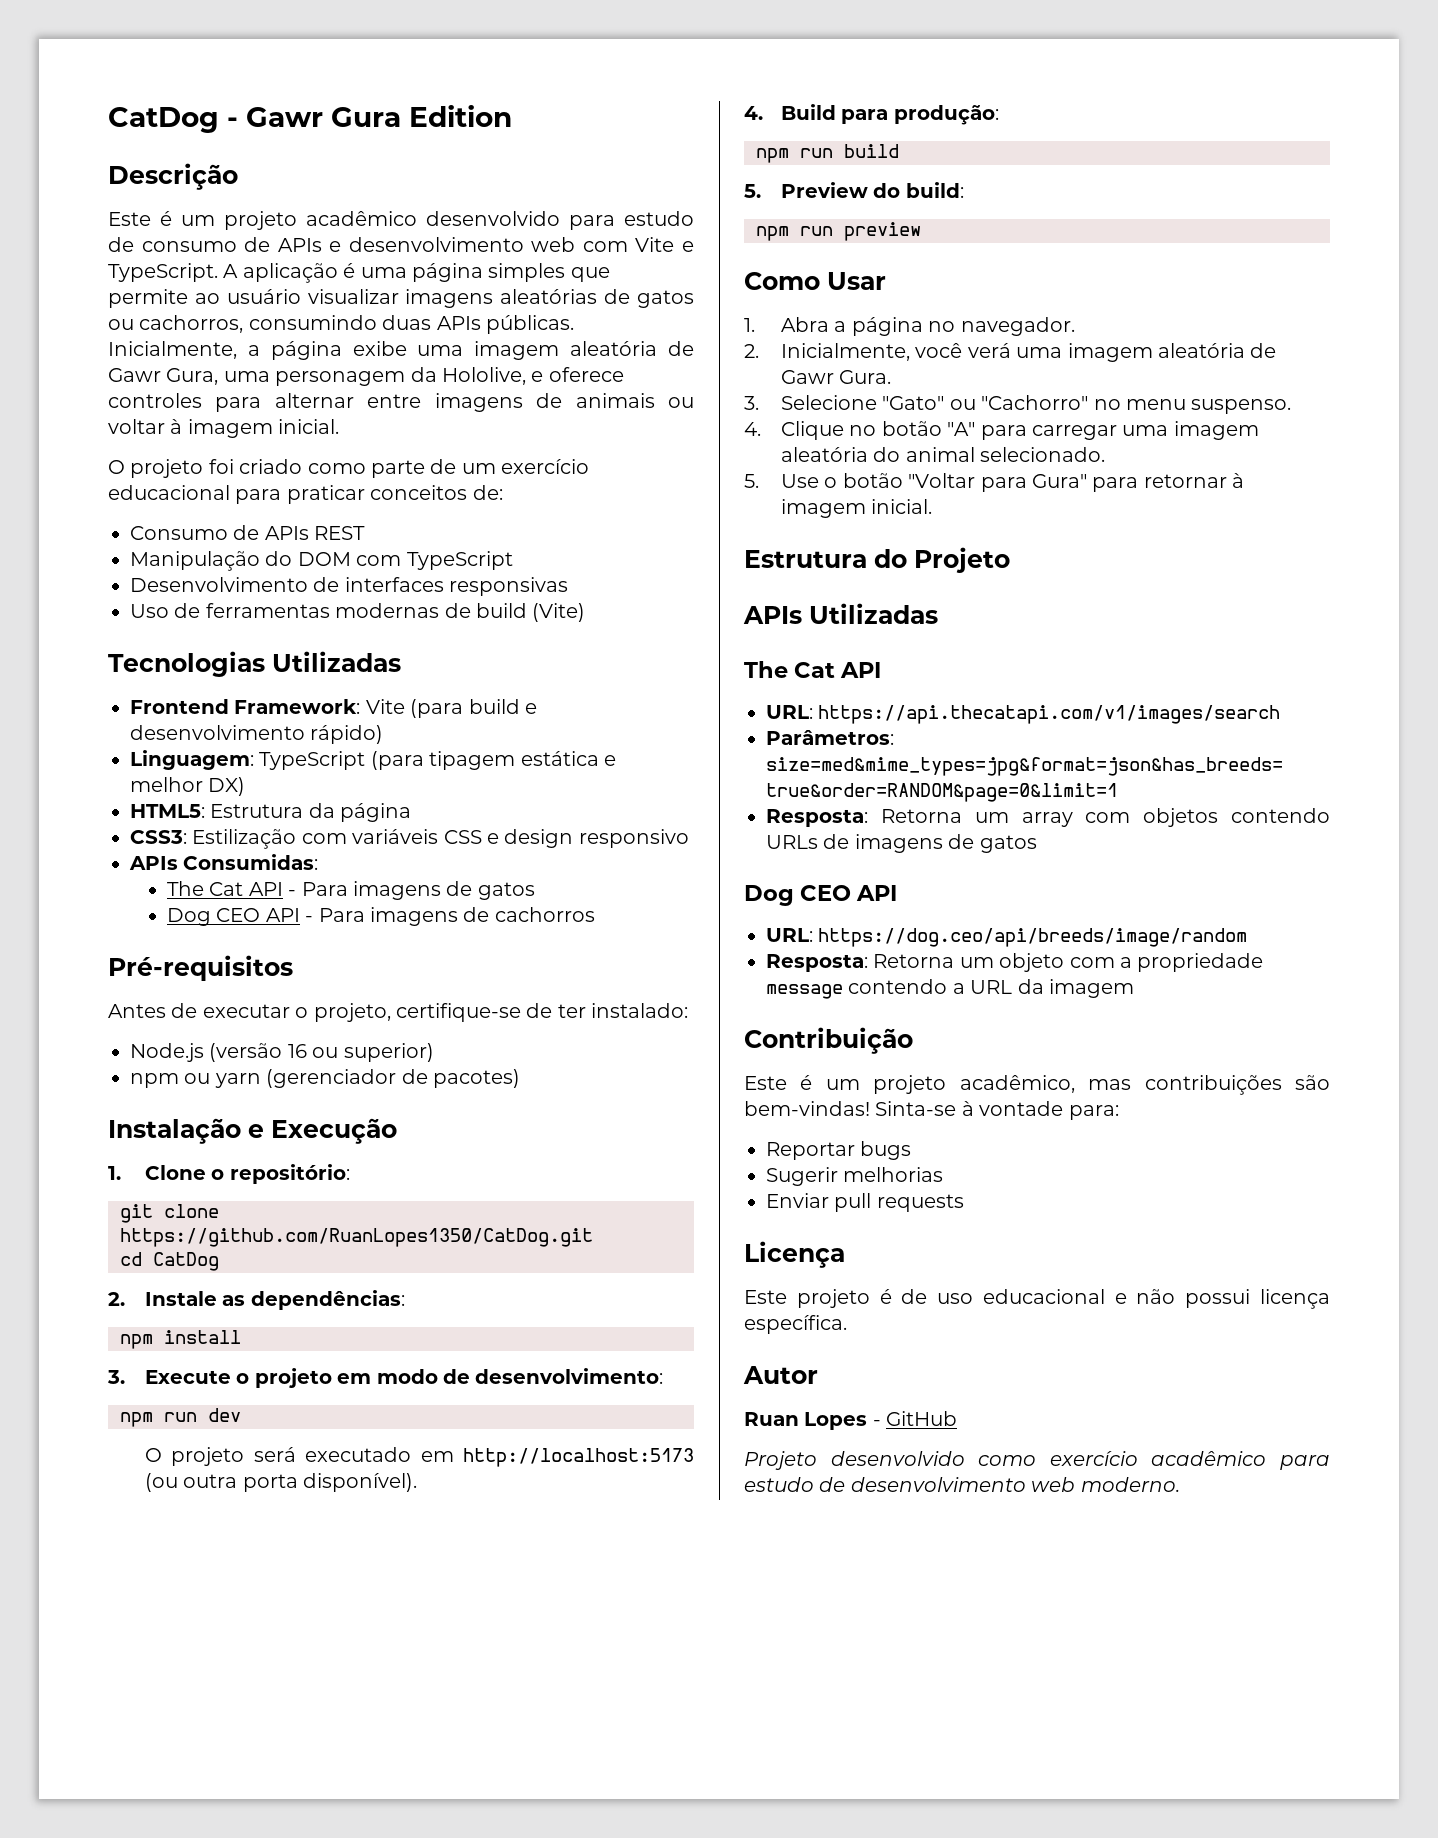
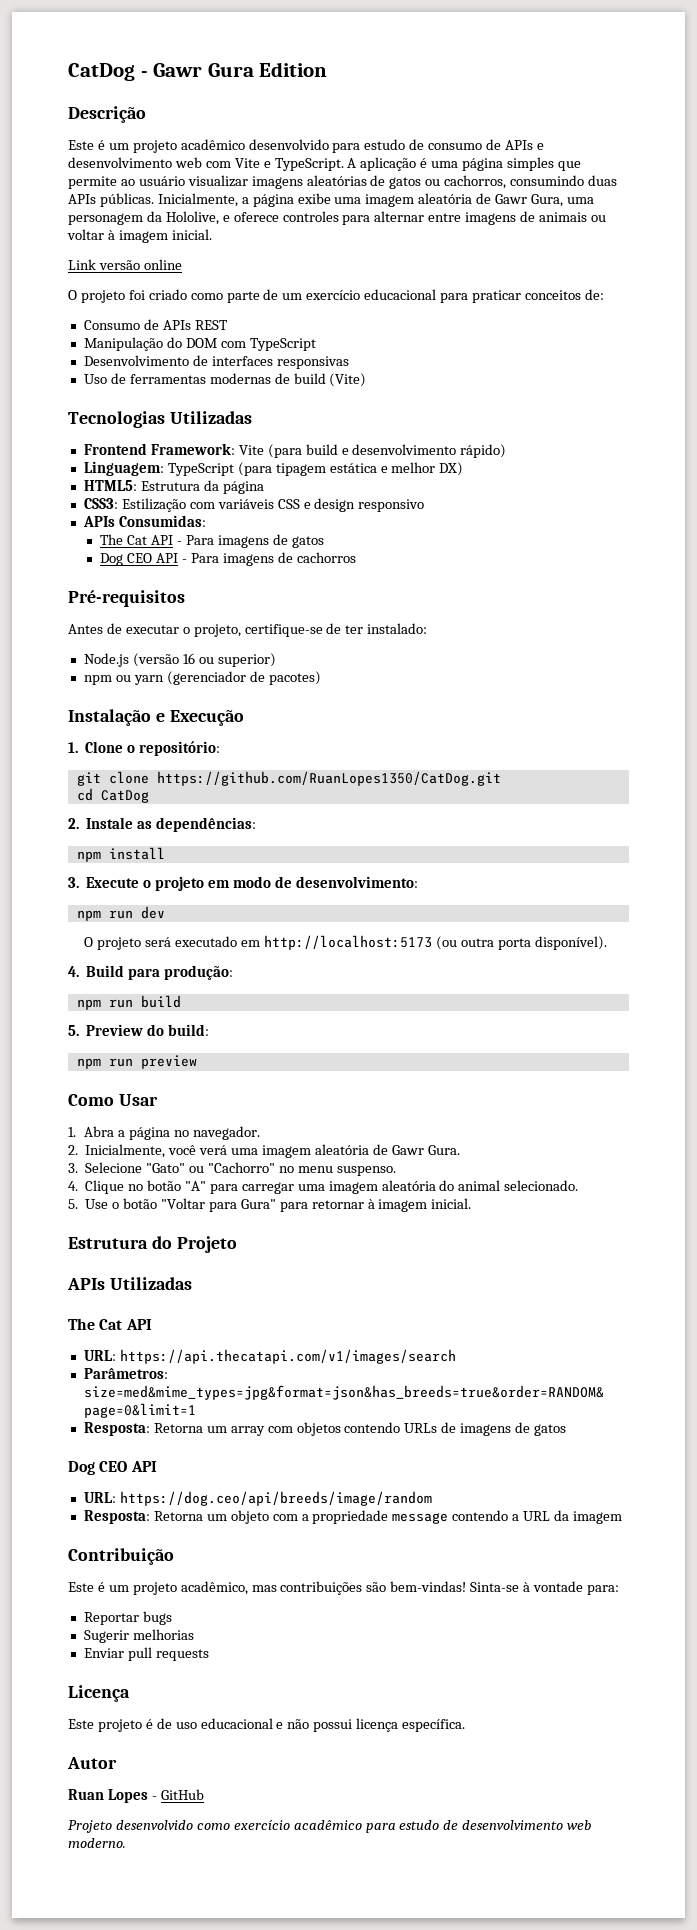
+ Link versão online

